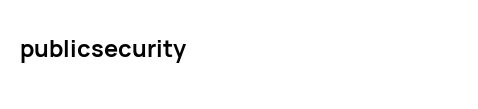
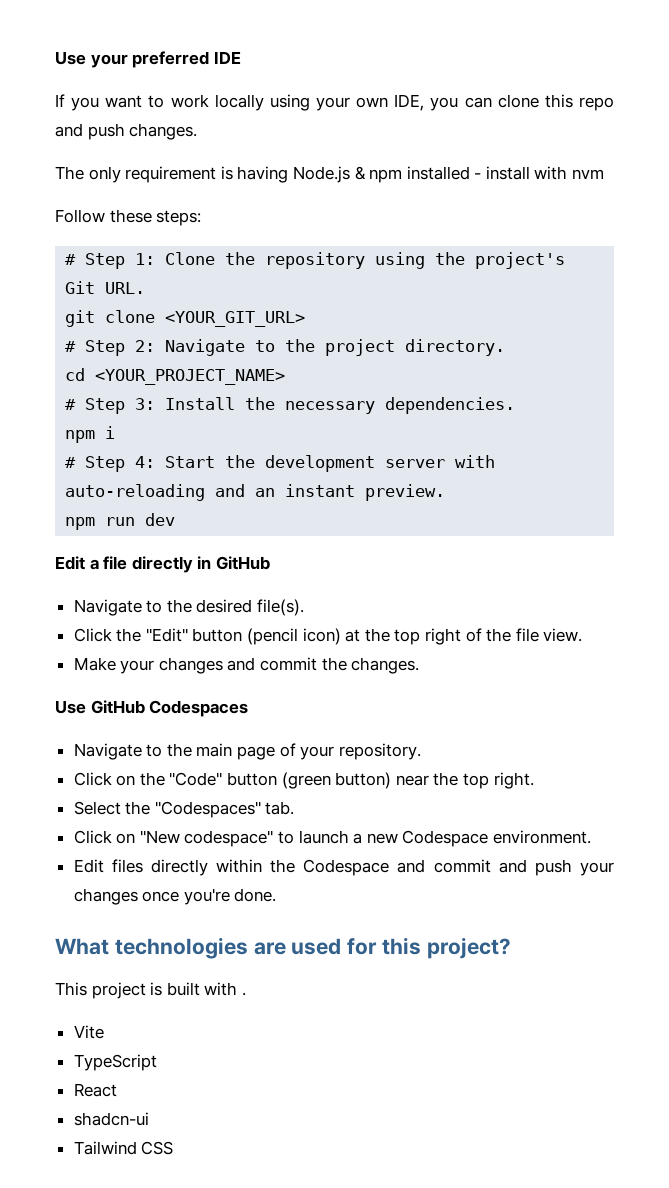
- publicsecurity
+ Use your preferred IDE
+ If you want to work locally using your own IDE, you can clone this repo and push changes.
+ The only requirement is having Node.js & npm installed - install with nvm
+ Follow these steps:
+ # Step 1: Clone the repository using the project's Git URL.
+ git clone <YOUR_GIT_URL>
+ # Step 2: Navigate to the project directory.
+ cd <YOUR_PROJECT_NAME>
+ # Step 3: Install the necessary dependencies.
+ npm i
+ # Step 4: Start the development server with auto-reloading and an instant preview.
+ npm run dev
+ Edit a file directly in GitHub
+ Navigate to the desired file(s).
+ Click the "Edit" button (pencil icon) at the top right of the file view.
+ Make your changes and commit the changes.
+ Use GitHub Codespaces
+ Navigate to the main page of your repository.
+ Click on the "Code" button (green button) near the top right.
+ Select the "Codespaces" tab.
+ Click on "New codespace" to launch a new Codespace environment.
+ Edit files directly within the Codespace and commit and push your changes once you're done.
+ What technologies are used for this project?
+ This project is built with .
+ Vite
+ TypeScript
+ React
+ shadcn-ui
+ Tailwind CSS

